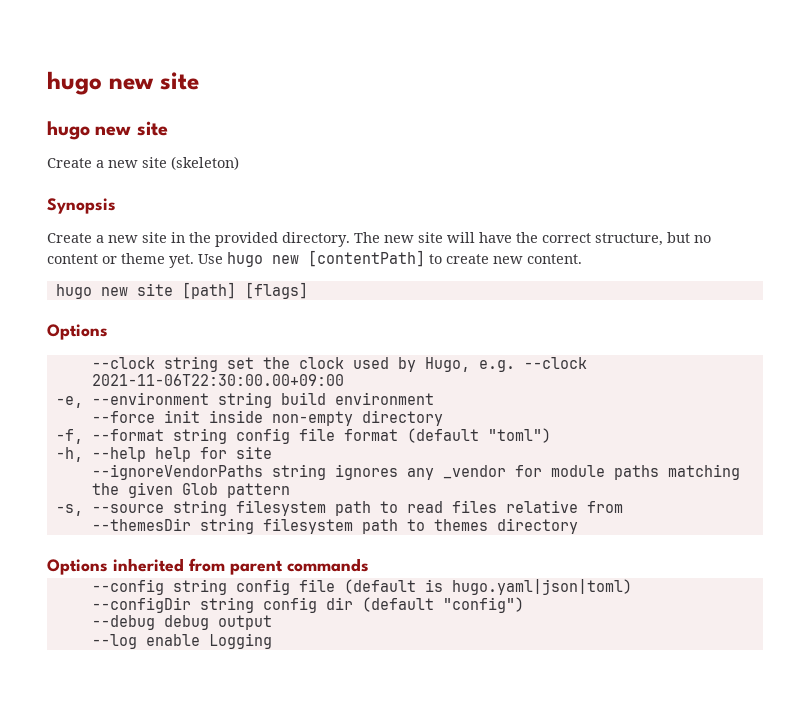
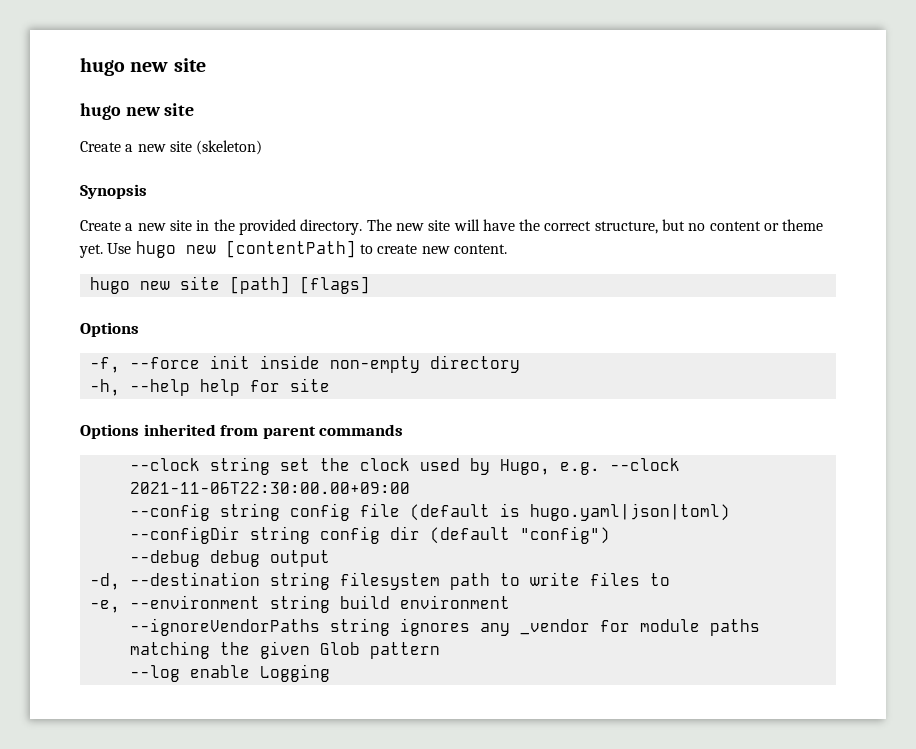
+ -f, --force init inside non-empty directory
+ -h, --help help for site
+ Options inherited from parent commands
- -e, --environment string build environment
- --force init inside non-empty directory
- -f, --format string config file format (default "toml")
- -h, --help help for site
- --ignoreVendorPaths string ignores any _vendor for module paths matching the given Glob pattern
- -s, --source string filesystem path to read files relative from
- --themesDir string filesystem path to themes directory
- Options inherited from parent commands
+ -d, --destination string filesystem path to write files to
+ -e, --environment string build environment
+ --ignoreVendorPaths string ignores any _vendor for module paths matching the given Glob pattern

